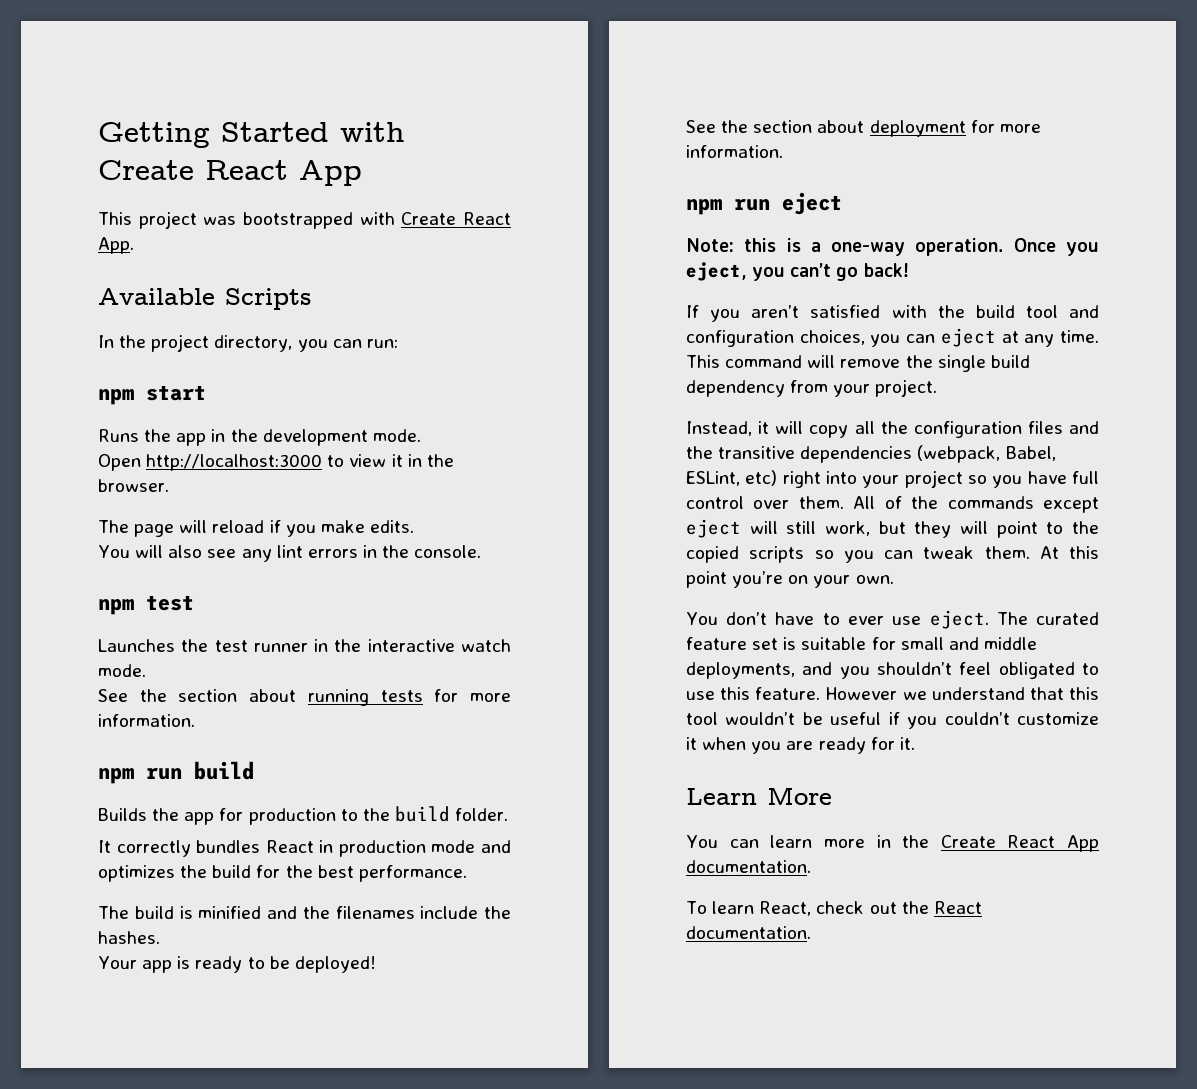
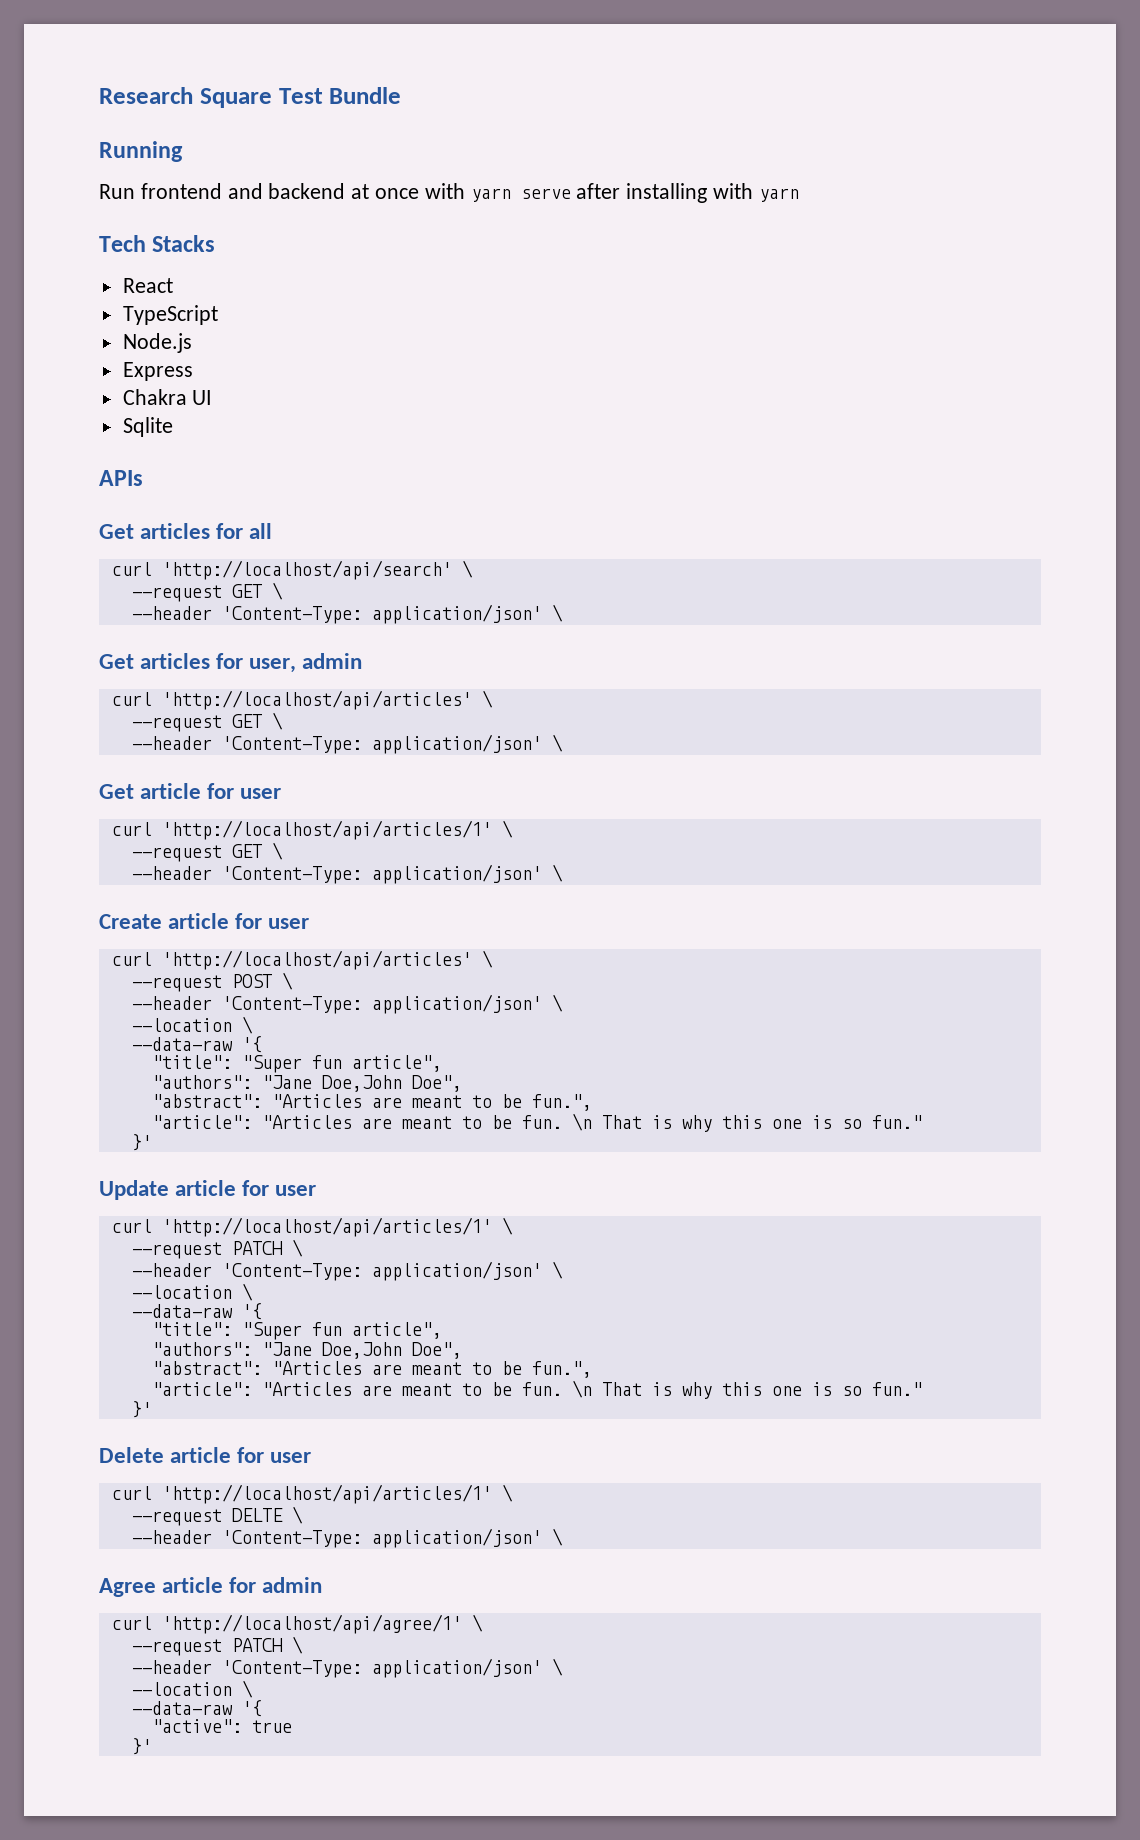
- Getting Started with Create React App
- This project was bootstrapped with Create React App.
- Available Scripts
- In the project directory, you can run:
- npm start
- Runs the app in the development mode.
- Open http://localhost:3000 to view it in the browser.
- The page will reload if you make edits.
- You will also see any lint errors in the console.
- npm test
- Launches the test runner in the interactive watch mode.
- See the section about running tests for more information.
- npm run build
- Builds the app for production to the build folder.
- It correctly bundles React in production mode and optimizes the build for the best performance.
- The build is minified and the filenames include the hashes.
- Your app is ready to be deployed!
- See the section about deployment for more information.
- npm run eject
- Note: this is a one-way operation. Once you eject, you can’t go back!
- If you aren’t satisfied with the build tool and configuration choices, you can eject at any time. This command will remove the single build dependency from your project.
- Instead, it will copy all the configuration files and the transitive dependencies (webpack, Babel, ESLint, etc) right into your project so you have full control over them. All of the commands except eject will still work, but they will point to the copied scripts so you can tweak them. At this point you’re on your own.
- You don’t have to ever use eject. The curated feature set is suitable for small and middle deployments, and you shouldn’t feel obligated to use this feature. However we understand that this tool wouldn’t be useful if you couldn’t customize it when you are ready for it.
- Learn More
- You can learn more in the Create React App documentation.
- To learn React, check out the React documentation.
+ Research Square Test Bundle
+ Running
+ Run frontend and backend at once with yarn serve after installing with yarn
+ Tech Stacks
+ React
+ TypeScript
+ Node.js
+ Express
+ Chakra UI
+ Sqlite
+ APIs
+ Get articles for all
+ curl 'http://localhost/api/search' \
+ --request GET \
+ --header 'Content-Type: application/json' \
+ Get articles for user, admin
+ curl 'http://localhost/api/articles' \
+ --request GET \
+ --header 'Content-Type: application/json' \
+ Get article for user
+ curl 'http://localhost/api/articles/1' \
+ --request GET \
+ --header 'Content-Type: application/json' \
+ Create article for user
+ curl 'http://localhost/api/articles' \
+ --request POST \
+ --header 'Content-Type: application/json' \
+ --location \
+ --data-raw '{
+ "title": "Super fun article",
+ "authors": "Jane Doe,John Doe",
+ "abstract": "Articles are meant to be fun.",
+ "article": "Articles are meant to be fun. \n That is why this one is so fun."
+ }'
+ Update article for user
+ curl 'http://localhost/api/articles/1' \
+ --request PATCH \
+ --header 'Content-Type: application/json' \
+ --location \
+ --data-raw '{
+ "title": "Super fun article",
+ "authors": "Jane Doe,John Doe",
+ "abstract": "Articles are meant to be fun.",
+ "article": "Articles are meant to be fun. \n That is why this one is so fun."
+ }'
+ Delete article for user
+ curl 'http://localhost/api/articles/1' \
+ --request DELTE \
+ --header 'Content-Type: application/json' \
+ Agree article for admin
+ curl 'http://localhost/api/agree/1' \
+ --request PATCH \
+ --header 'Content-Type: application/json' \
+ --location \
+ --data-raw '{
+ "active": true
+ }'

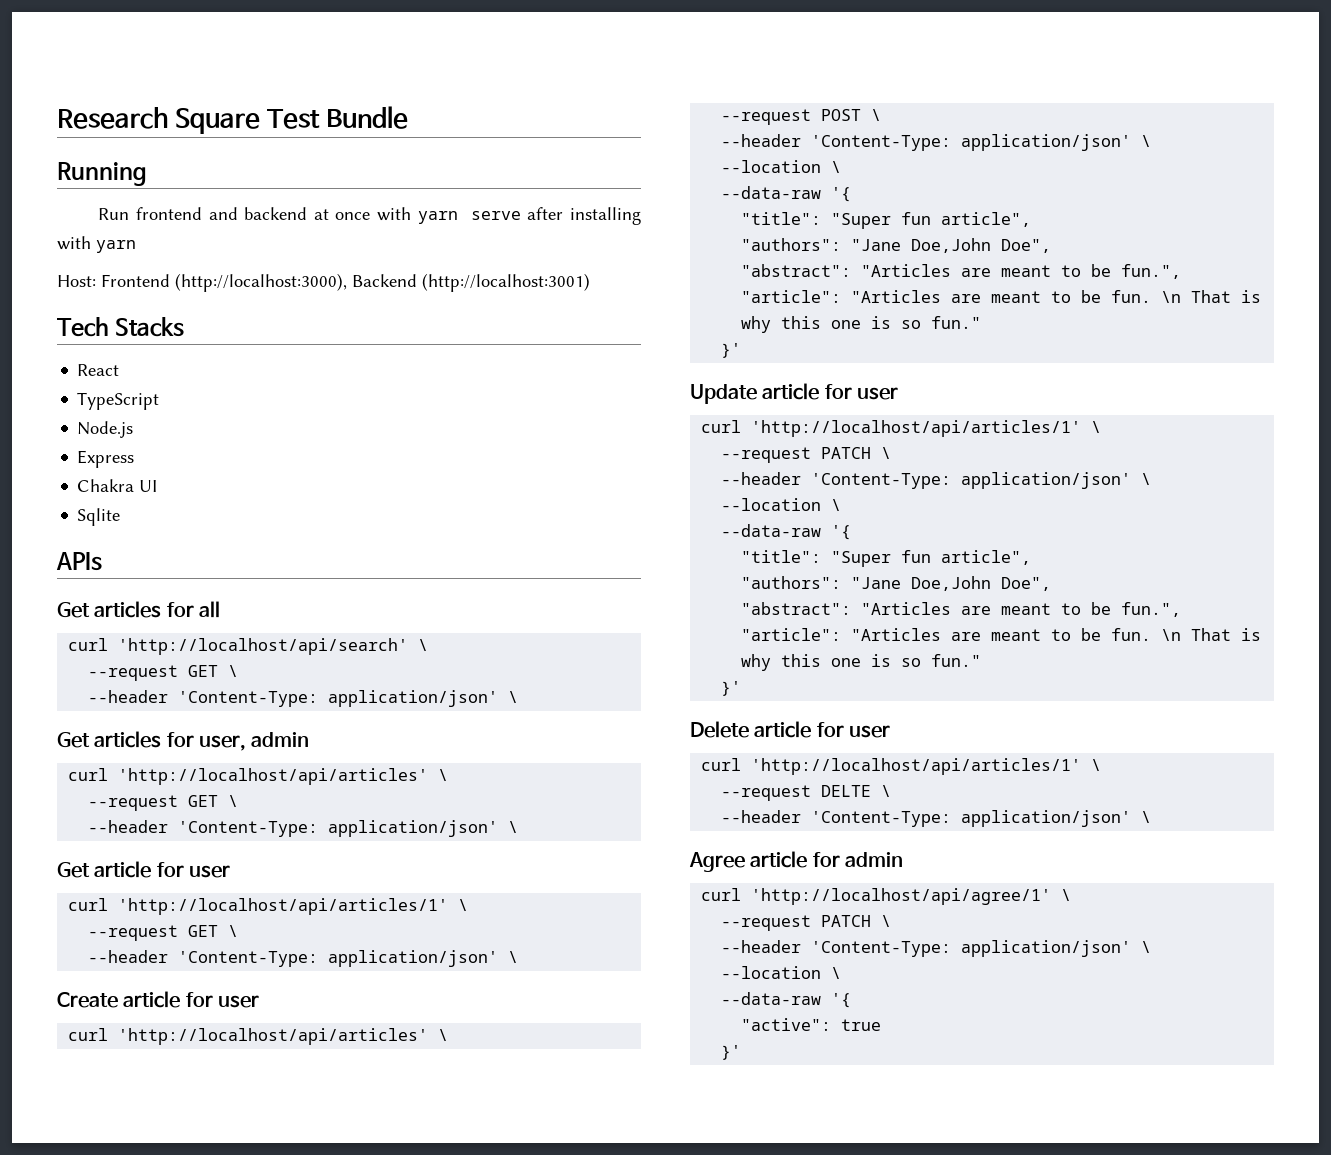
+ Host: Frontend (http://localhost:3000), Backend (http://localhost:3001)

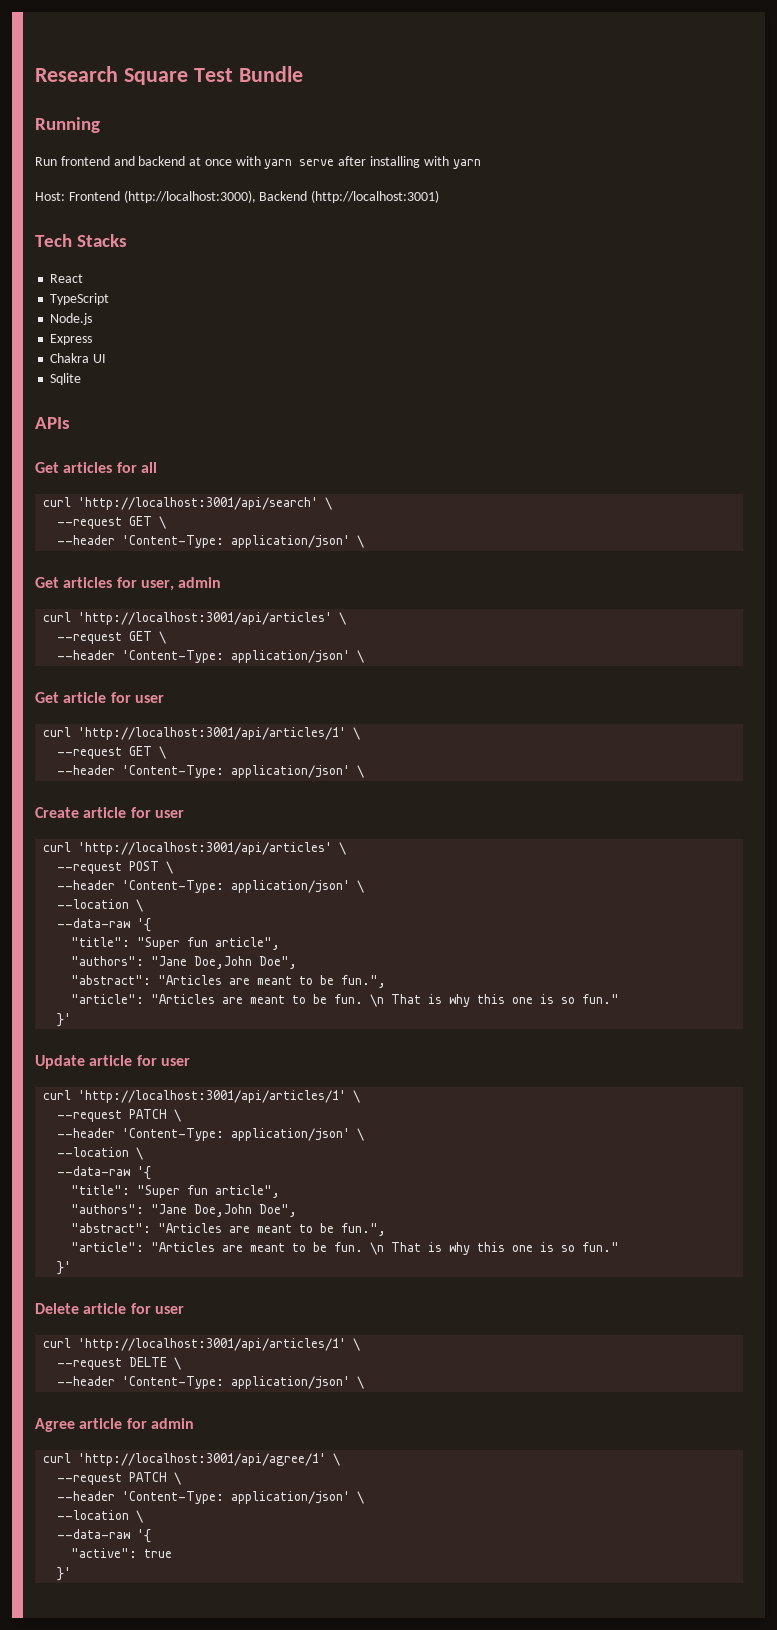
- curl 'http://localhost/api/search' \
+ curl 'http://localhost:3001/api/search' \
  Get articles for user, admin
- curl 'http://localhost/api/articles' \
+ curl 'http://localhost:3001/api/articles' \
  Get article for user
- curl 'http://localhost/api/articles/1' \
+ curl 'http://localhost:3001/api/articles/1' \
  Create article for user
- curl 'http://localhost/api/articles' \
+ curl 'http://localhost:3001/api/articles' \
  Update article for user
- curl 'http://localhost/api/articles/1' \
+ curl 'http://localhost:3001/api/articles/1' \
  Delete article for user
- curl 'http://localhost/api/articles/1' \
+ curl 'http://localhost:3001/api/articles/1' \
- curl 'http://localhost/api/agree/1' \
+ curl 'http://localhost:3001/api/agree/1' \

